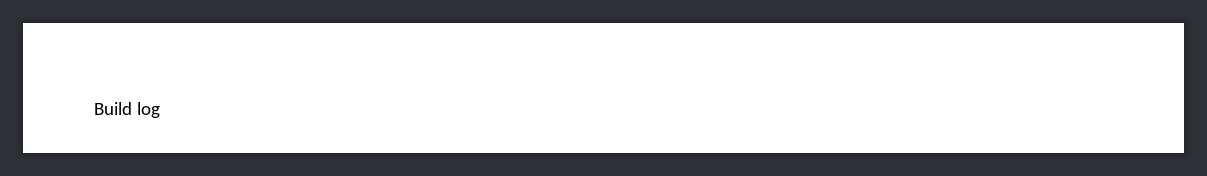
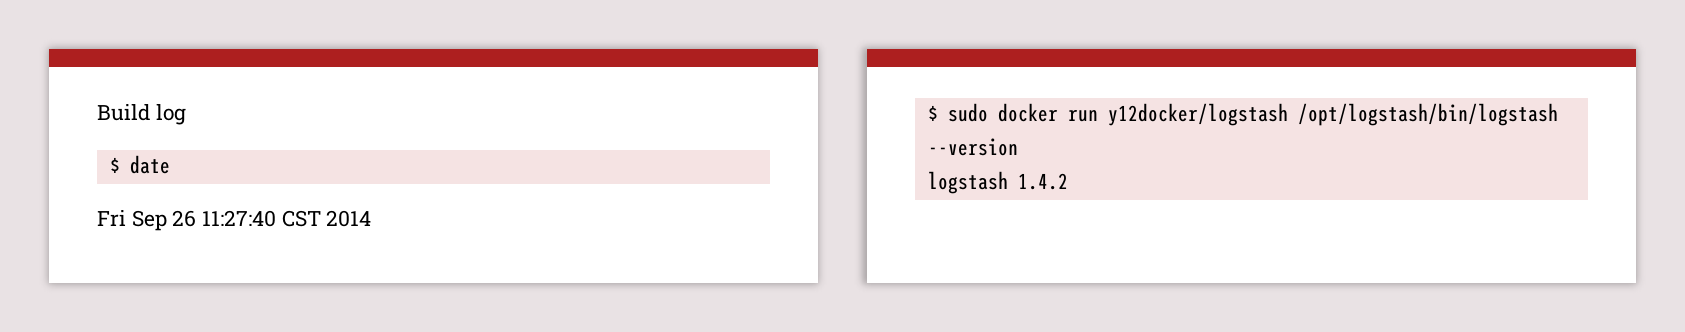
+ $ date
+ Fri Sep 26 11:27:40 CST 2014
+ $ sudo docker run y12docker/logstash /opt/logstash/bin/logstash --version
+ logstash 1.4.2

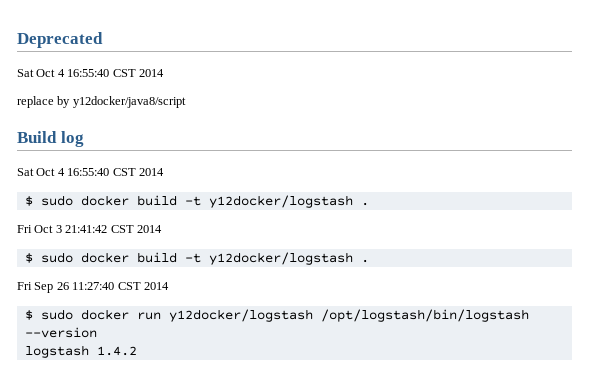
+ Deprecated
+ Sat Oct 4 16:55:40 CST 2014
+ replace by y12docker/java8/script
  Build log
- $ date
+ Sat Oct 4 16:55:40 CST 2014
+ $ sudo docker build -t y12docker/logstash .
+ Fri Oct 3 21:41:42 CST 2014
+ $ sudo docker build -t y12docker/logstash .

